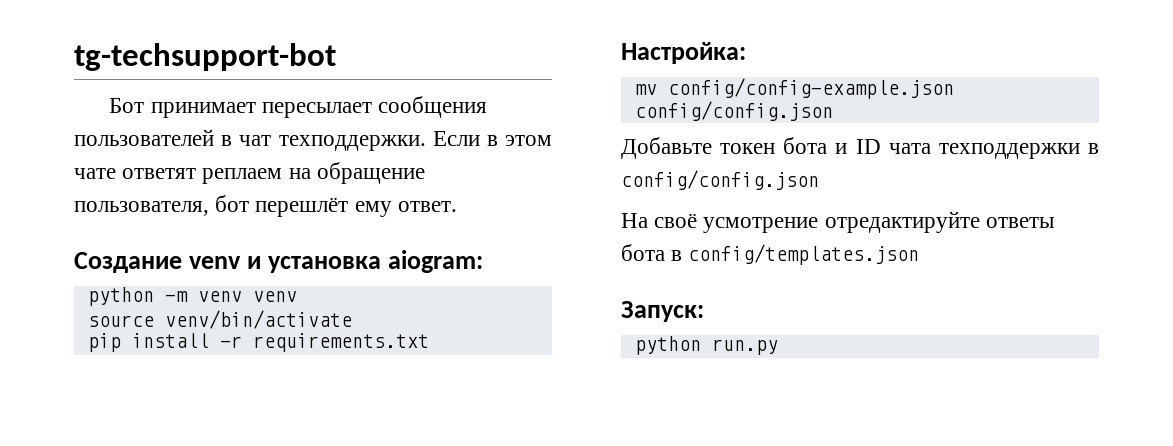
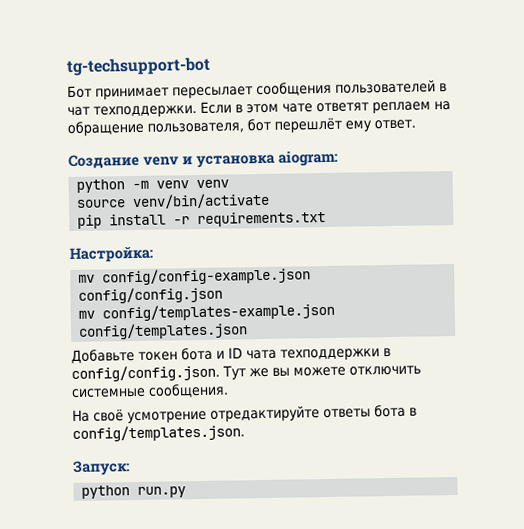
+ mv config/templates-example.json config/templates.json
- Добавьте токен бота и ID чата техподдержки в config/config.json
+ Добавьте токен бота и ID чата техподдержки в config/config.json. Тут же вы можете отключить системные сообщения.
- На своё усмотрение отредактируйте ответы бота в config/templates.json
+ На своё усмотрение отредактируйте ответы бота в config/templates.json.

